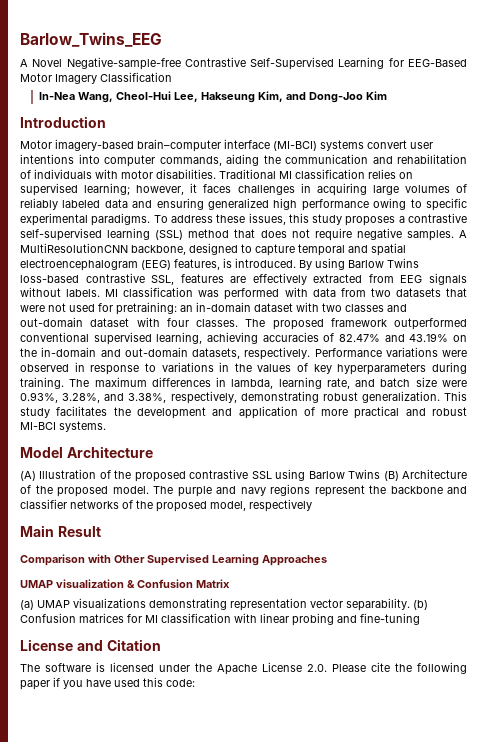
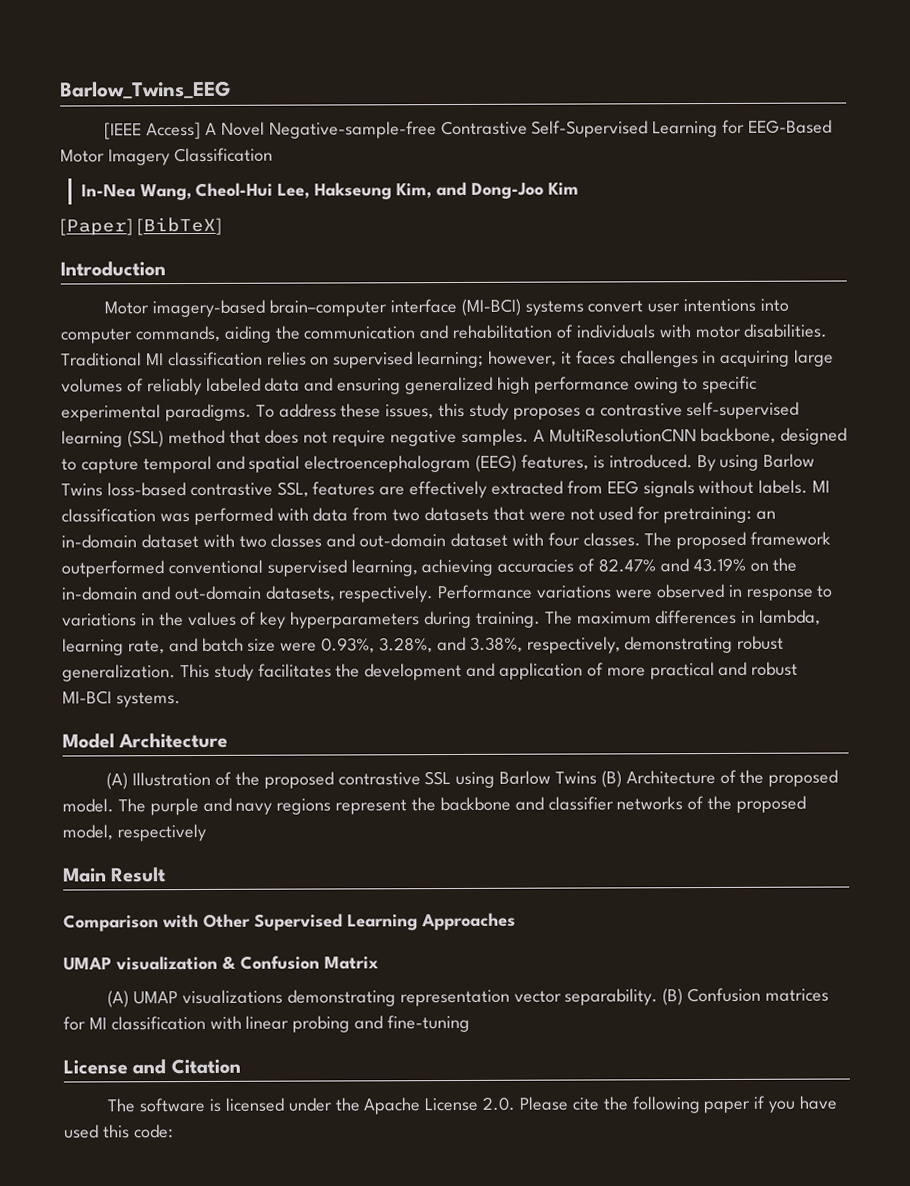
- A Novel Negative-sample-free Contrastive Self-Supervised Learning for EEG-Based Motor Imagery Classification
+ [IEEE Access] A Novel Negative-sample-free Contrastive Self-Supervised Learning for EEG-Based Motor Imagery Classification
+ [Paper] [BibTeX]
- (a) UMAP visualizations demonstrating representation vector separability.
+ (A) UMAP visualizations demonstrating representation vector separability.
- (b) Confusion matrices for MI classification with linear probing and fine-tuning
+ (B) Confusion matrices for MI classification with linear probing and fine-tuning

